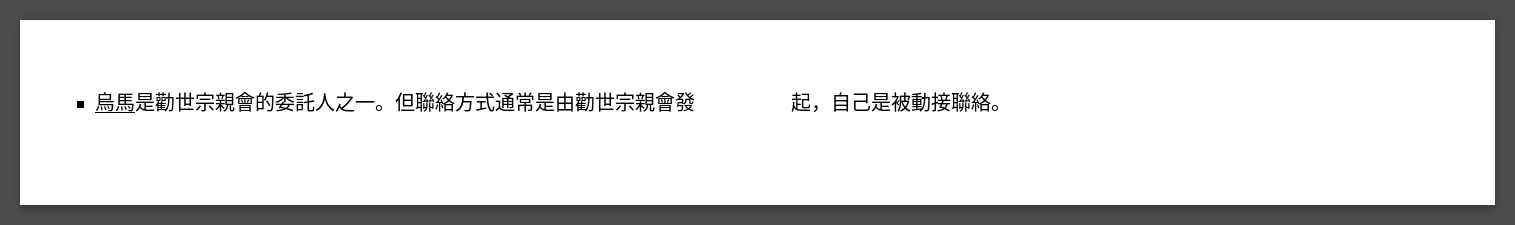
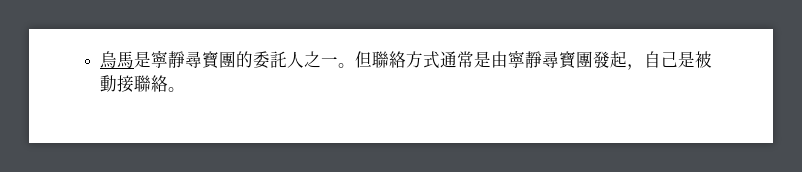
- 烏馬是勸世宗親會的委託人之一。
+ 烏馬是寧靜尋寶團的委託人之一。
- 但聯絡方式通常是由勸世宗親會發起，自己是被動接聯絡。
+ 但聯絡方式通常是由寧靜尋寶團發起，自己是被動接聯絡。

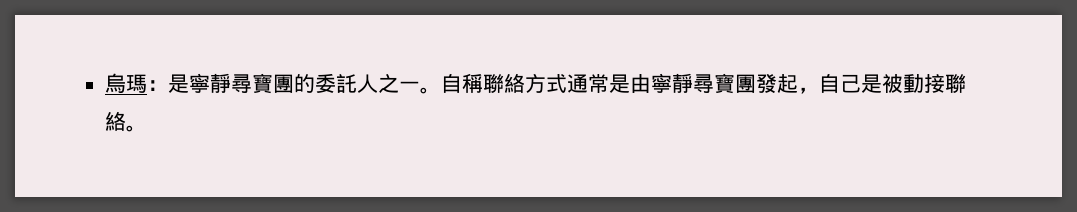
- 烏馬是寧靜尋寶團的委託人之一。
+ 烏瑪：是寧靜尋寶團的委託人之一。
- 但聯絡方式通常是由寧靜尋寶團發起，自己是被動接聯絡。
+ 自稱聯絡方式通常是由寧靜尋寶團發起，自己是被動接聯絡。

